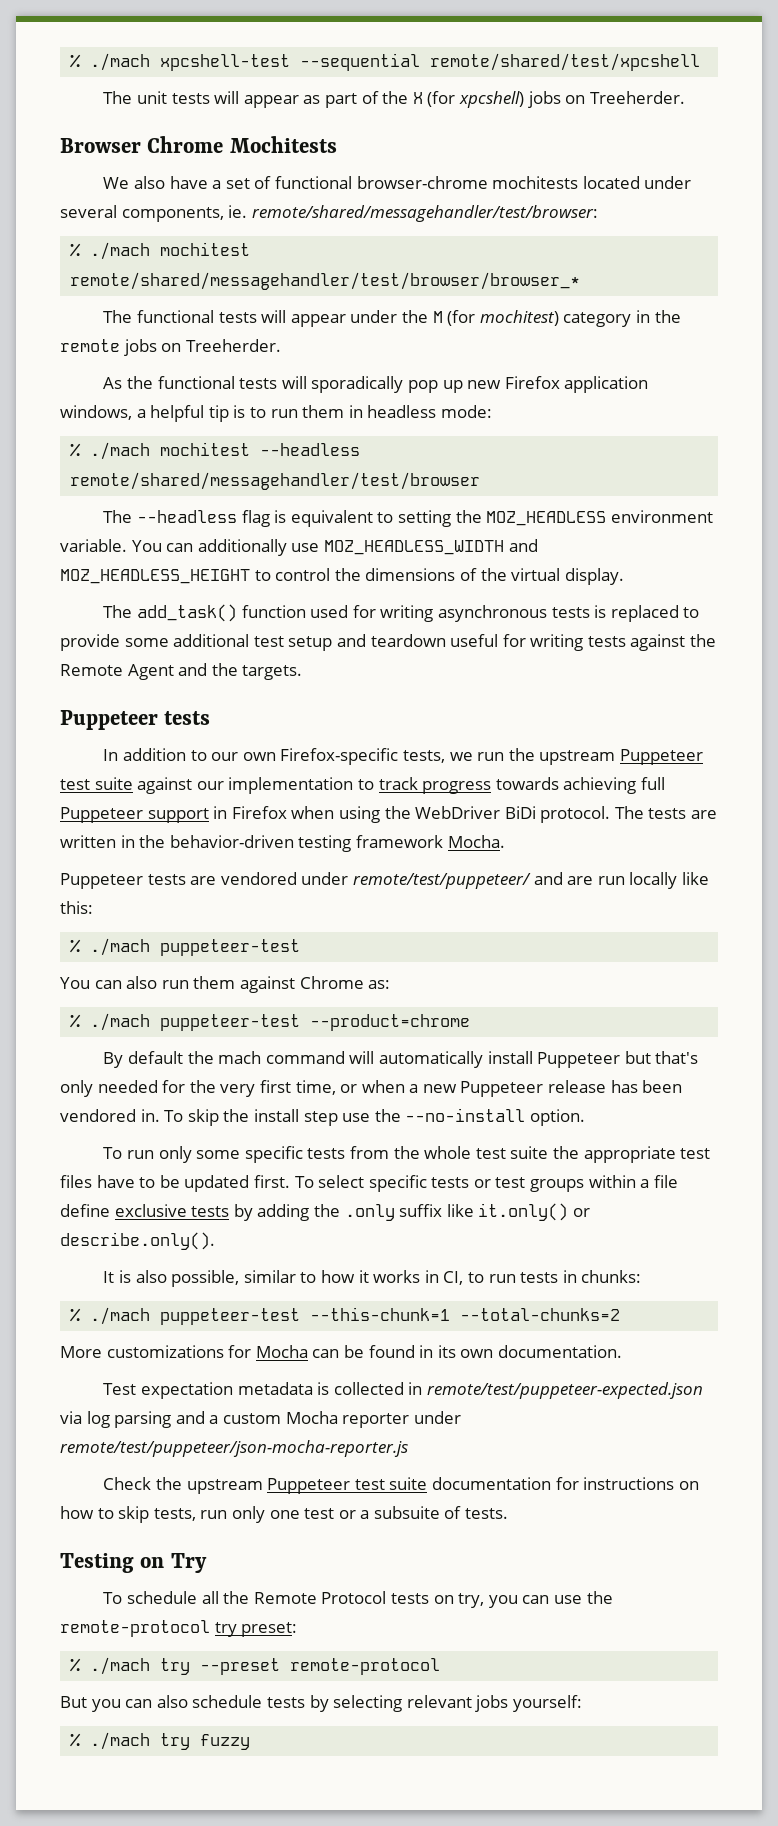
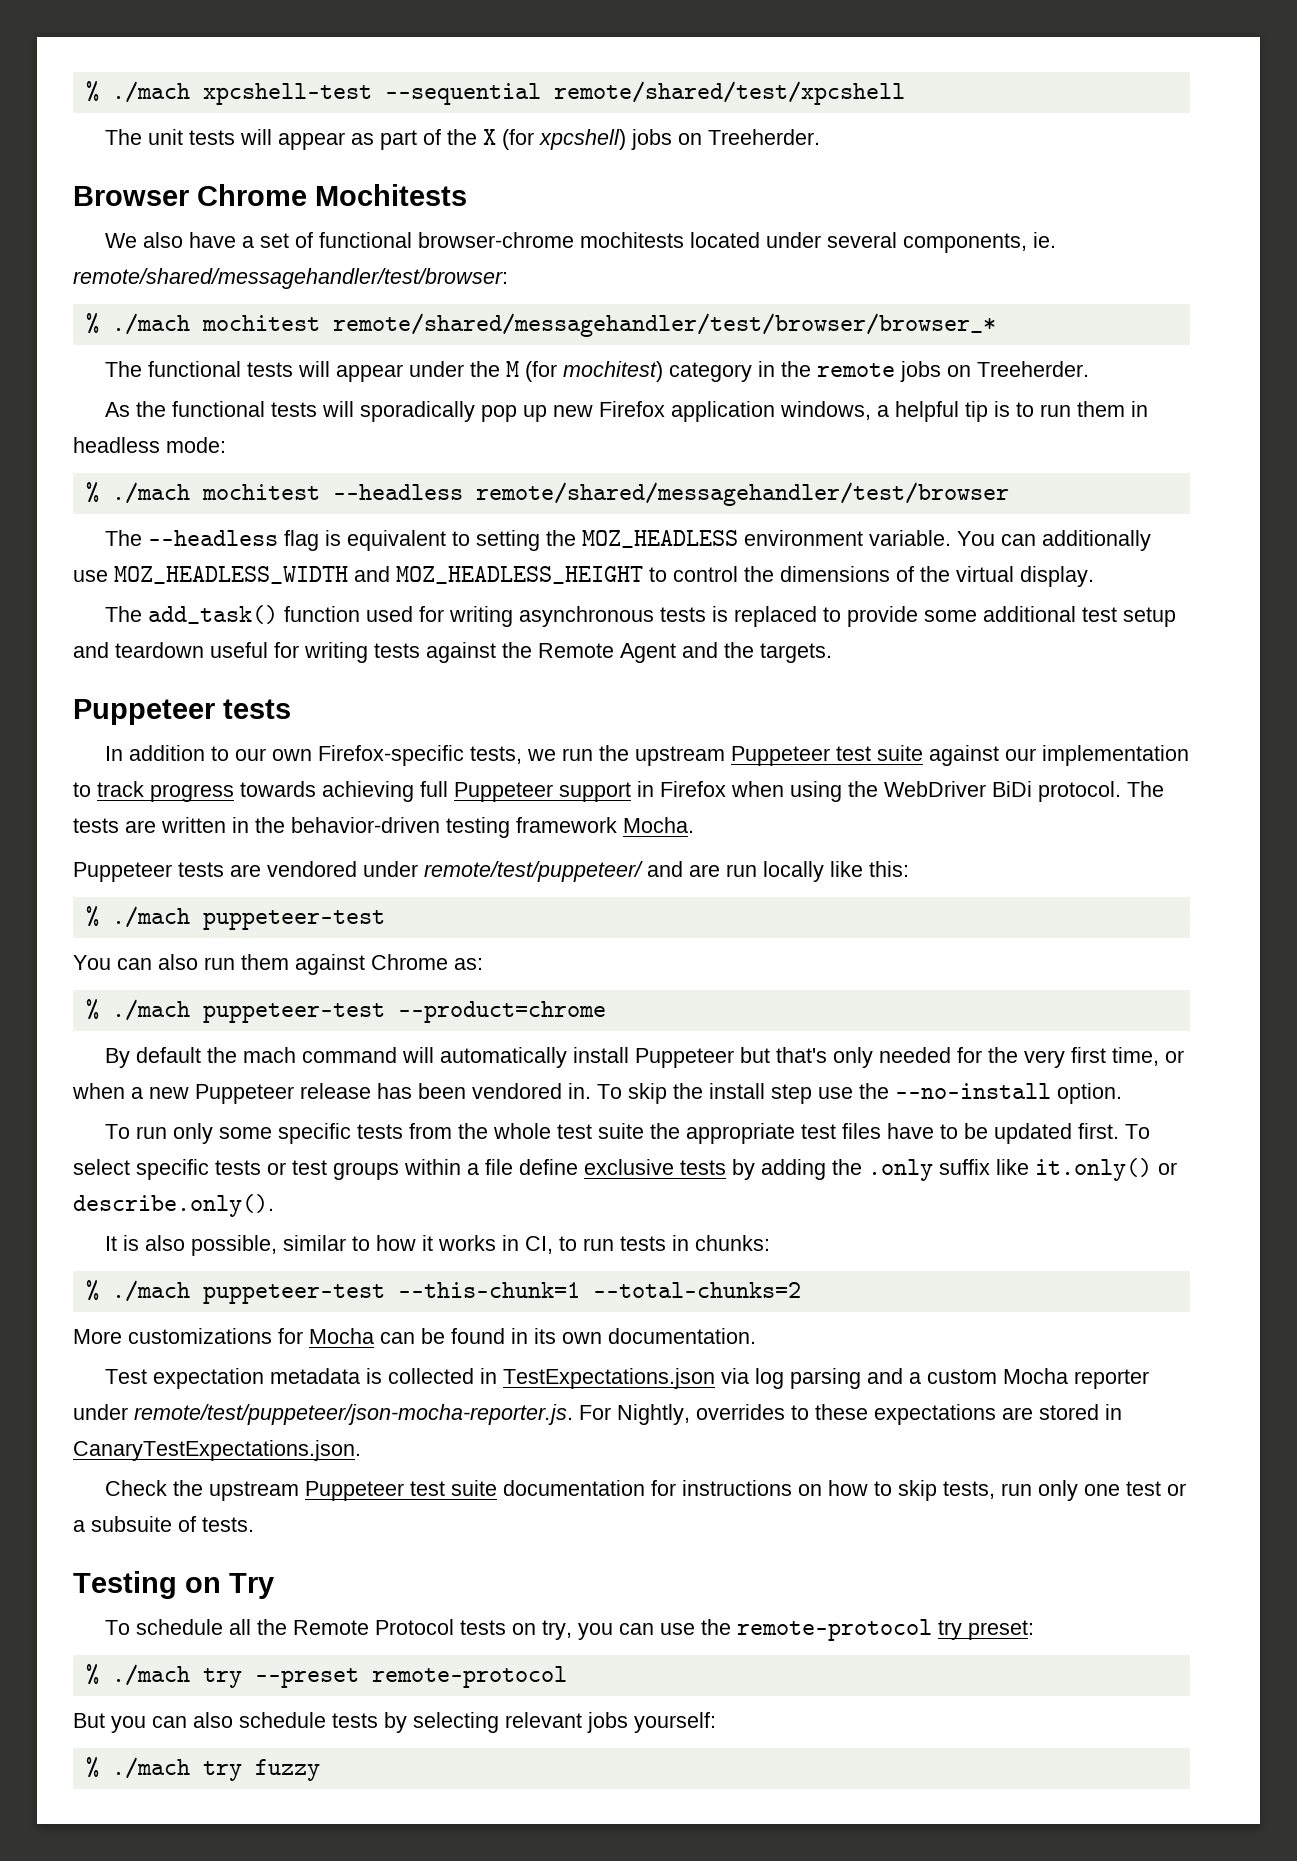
- Test expectation metadata is collected in remote/test/puppeteer-expected.json via log parsing and a custom Mocha reporter under remote/test/puppeteer/json-mocha-reporter.js
+ Test expectation metadata is collected in TestExpectations.json via log parsing and a custom Mocha reporter under remote/test/puppeteer/json-mocha-reporter.js. For Nightly, overrides to these expectations are stored in CanaryTestExpectations.json.

